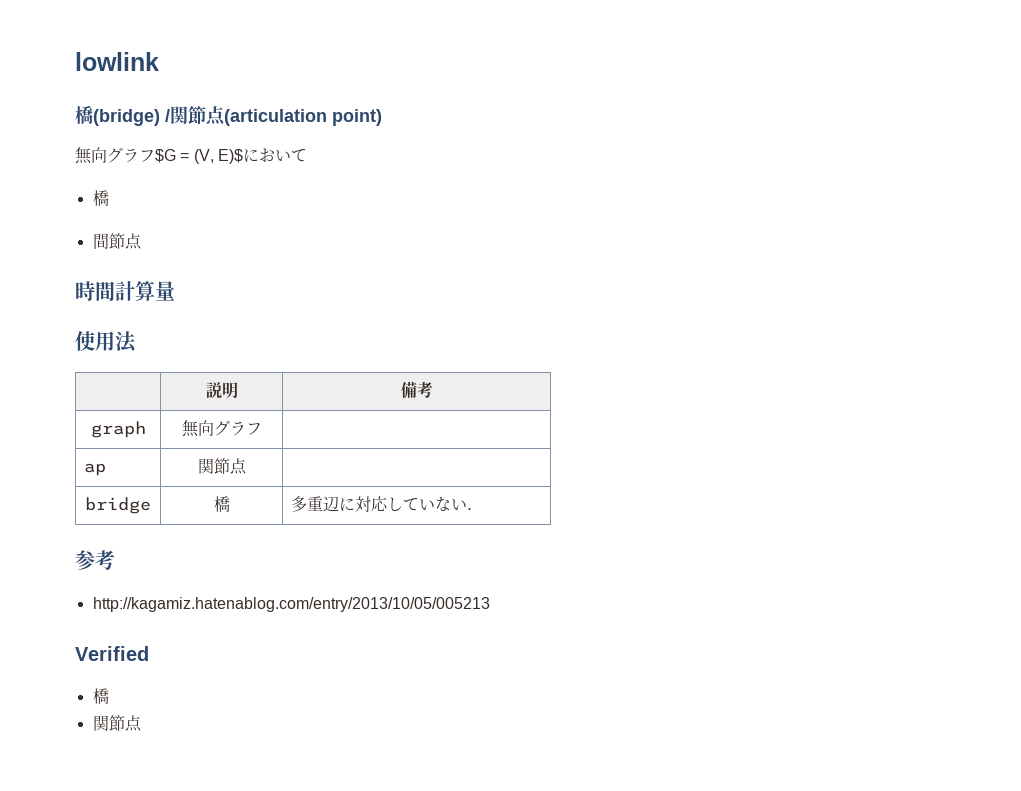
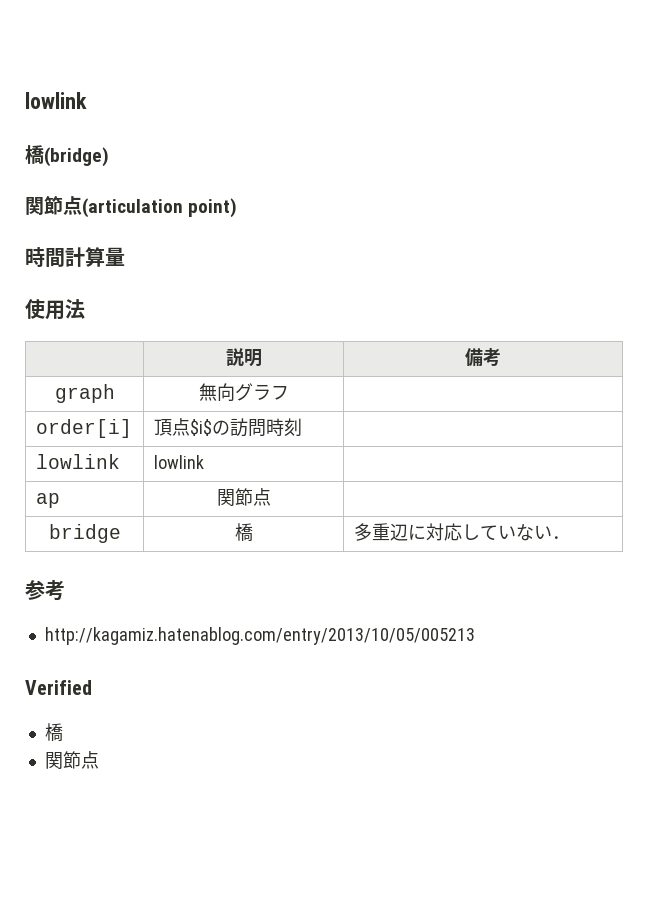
- 橋(bridge) /関節点(articulation point)
+ 橋(bridge)
+ 関節点(articulation point)
- 無向グラフ$G = (V, E)$において
- 橋
- 間節点
+ order[i] | 頂点$i$の訪問時刻 |
+ lowlink | lowlink |

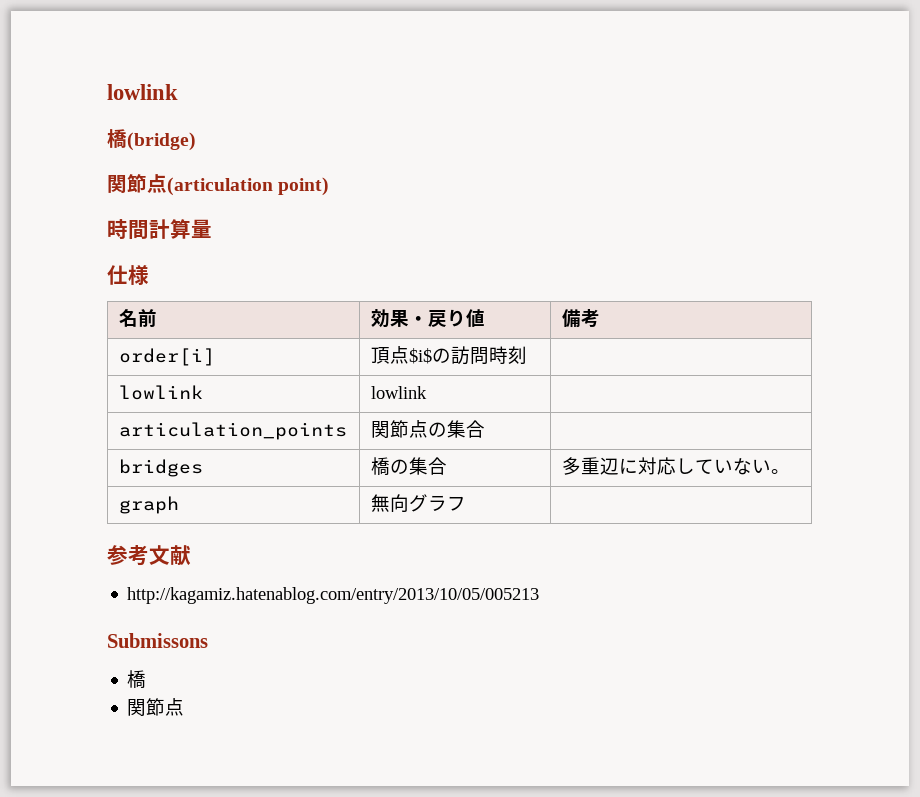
- 使用法
- | 説明 | 備考
- graph | 無向グラフ |
+ 仕様
+ 名前 | 効果・戻り値 | 備考
- ap | 関節点 |
- bridge | 橋 | 多重辺に対応していない．
+ articulation_points | 関節点の集合 |
+ bridges | 橋の集合 | 多重辺に対応していない。
+ graph | 無向グラフ |
- 参考
+ 参考文献
- Verified
+ Submissons

